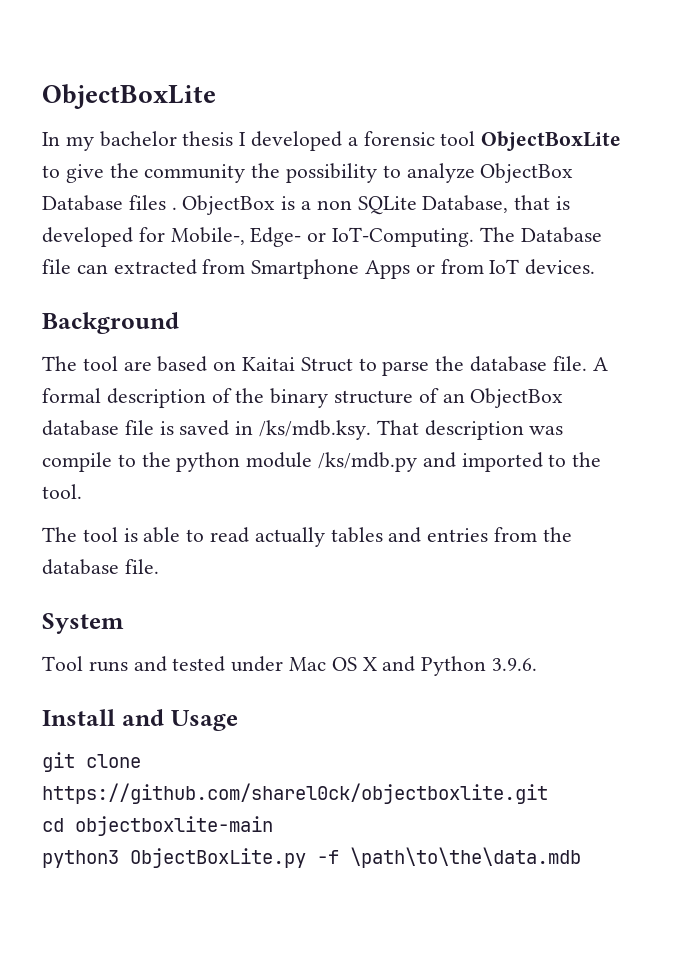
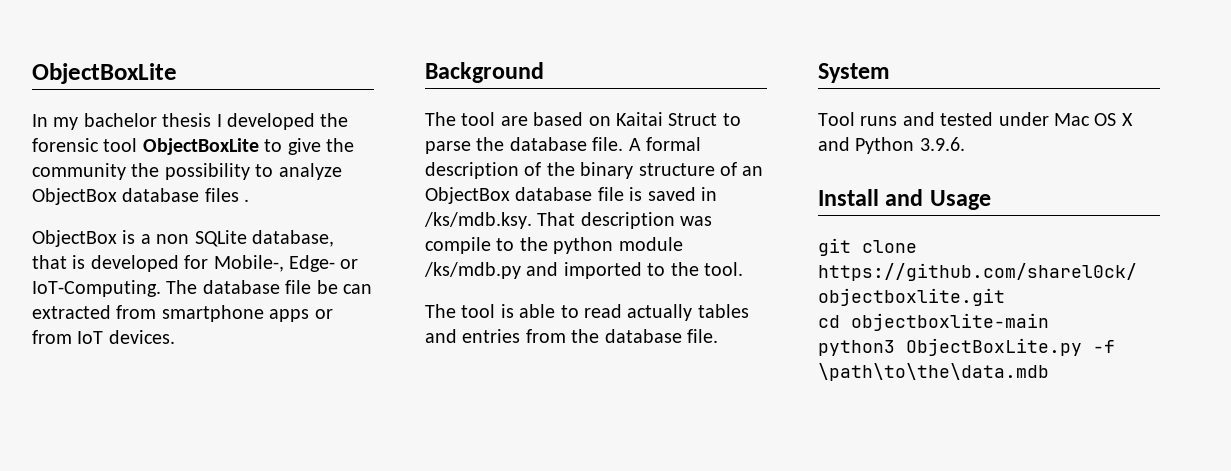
- In my bachelor thesis I developed a forensic tool ObjectBoxLite to give the community the possibility to analyze ObjectBox Database files . ObjectBox is a non SQLite Database, that is developed for Mobile-, Edge- or IoT-Computing.
+ In my bachelor thesis I developed the forensic tool ObjectBoxLite to give the community the possibility to analyze ObjectBox database files .
+ ObjectBox is a non SQLite database, that is developed for Mobile-, Edge- or IoT-Computing.
- The Database file can extracted from Smartphone Apps or from IoT devices.
+ The database file be can extracted from smartphone apps or from IoT devices.

